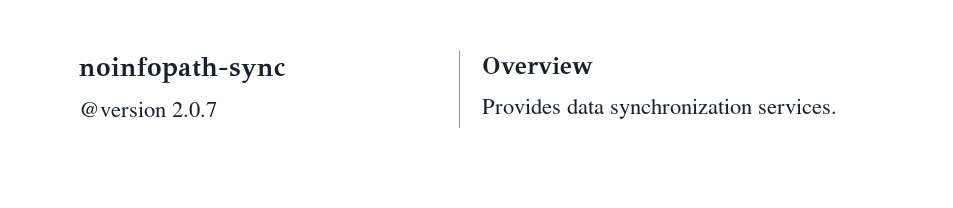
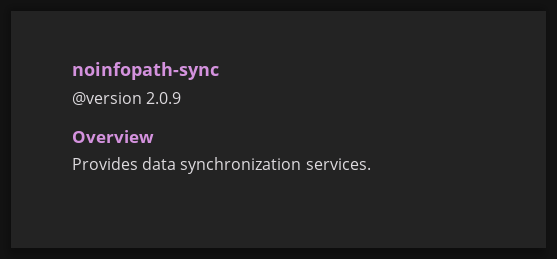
- @version 2.0.7
+ @version 2.0.9

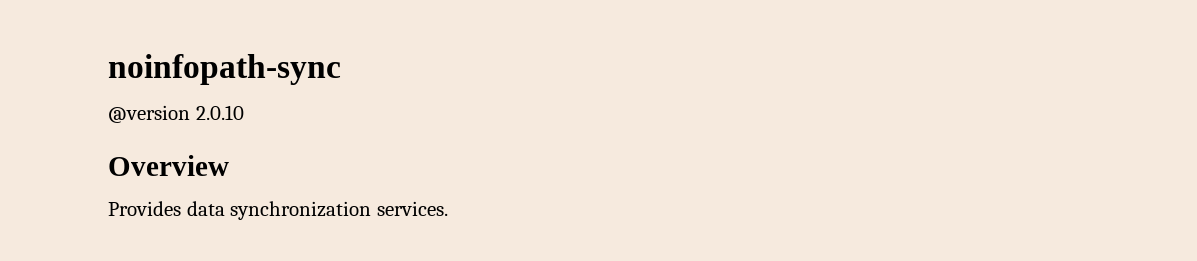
- @version 2.0.9
+ @version 2.0.10

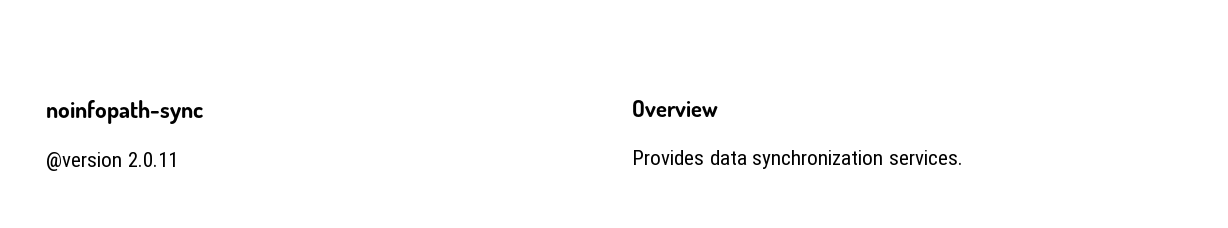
- @version 2.0.10
+ @version 2.0.11

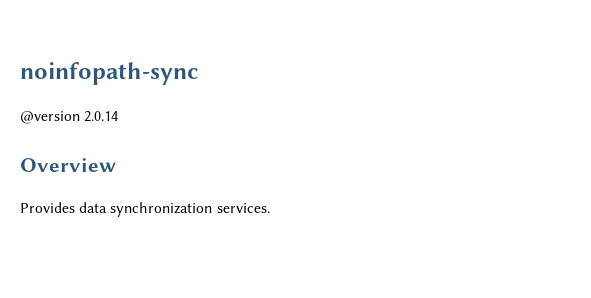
- @version 2.0.11
+ @version 2.0.14

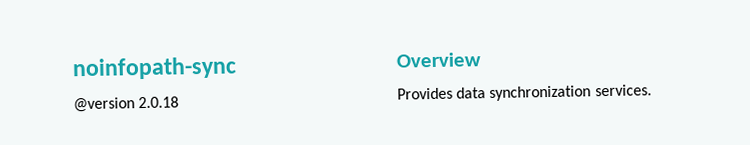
- @version 2.0.14
+ @version 2.0.18

